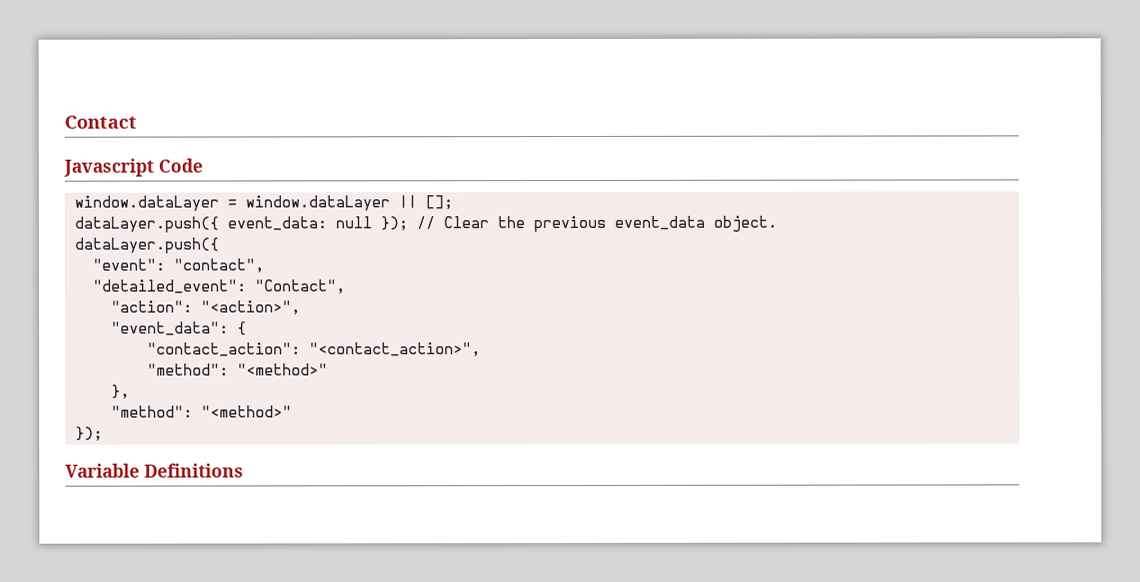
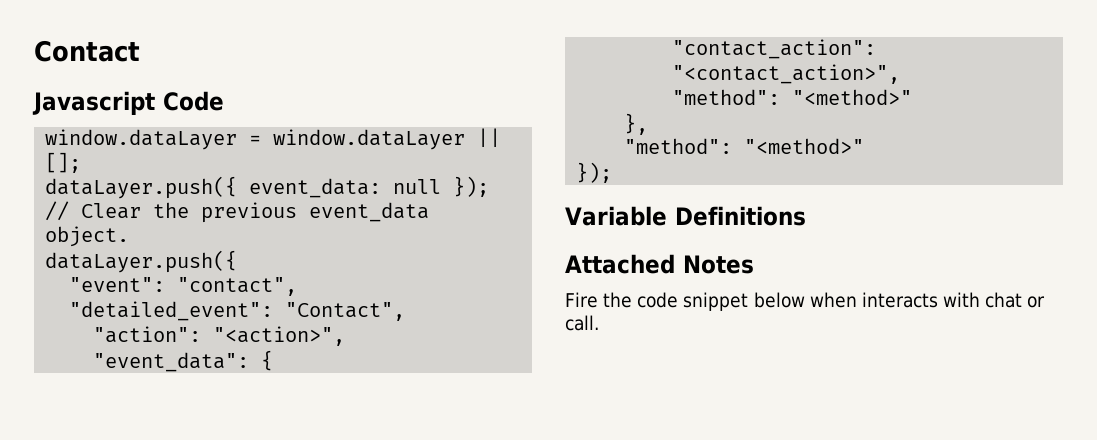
+ Attached Notes
+ Fire the code snippet below when interacts with chat or call.

